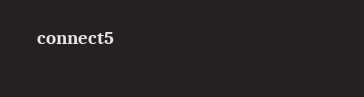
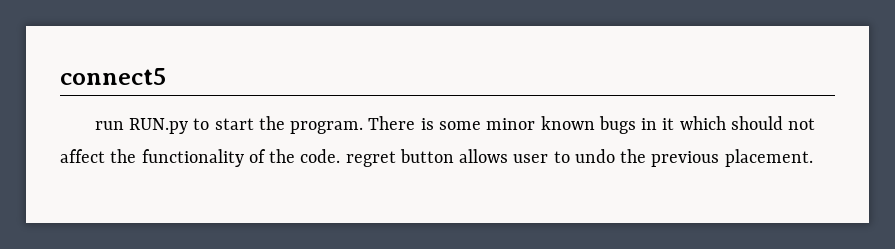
+ run RUN.py to start the program. There is some minor known bugs in it which should not affect the functionality of the code. regret button allows user to undo the previous placement.

